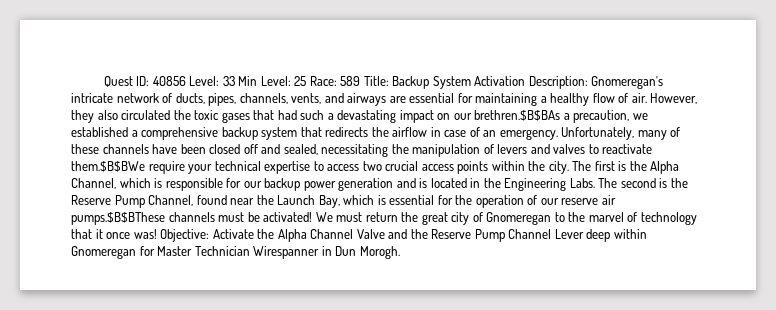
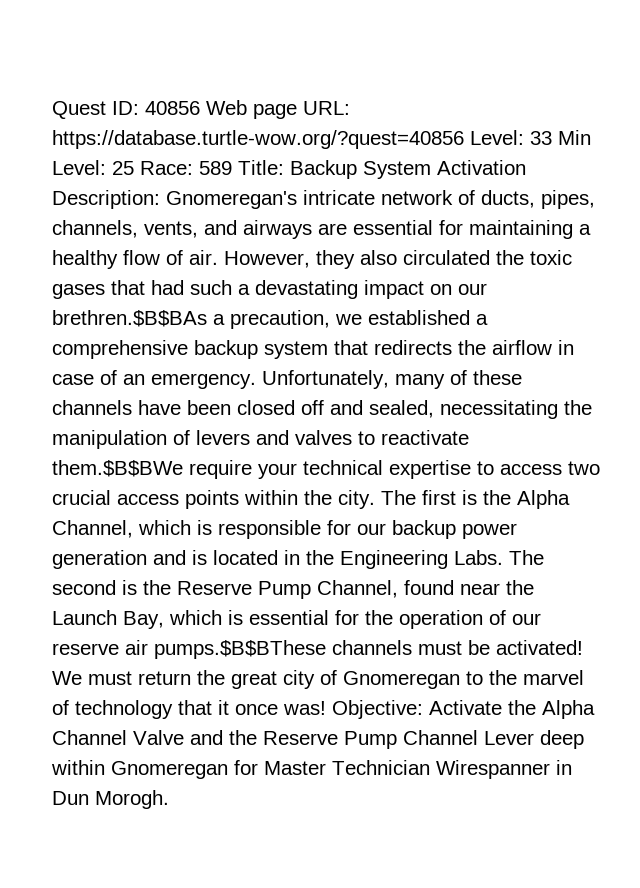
- Quest ID: 40856 Level: 33 Min Level: 25 Race: 589 Title: Backup System Activation Description: Gnomeregan's intricate network of ducts, pipes, channels, vents, and airways are essential for maintaining a healthy flow of air.
+ Quest ID: 40856 Web page URL: https://database.turtle-wow.org/?quest=40856 Level: 33 Min Level: 25 Race: 589 Title: Backup System Activation Description: Gnomeregan's intricate network of ducts, pipes, channels, vents, and airways are essential for maintaining a healthy flow of air.

